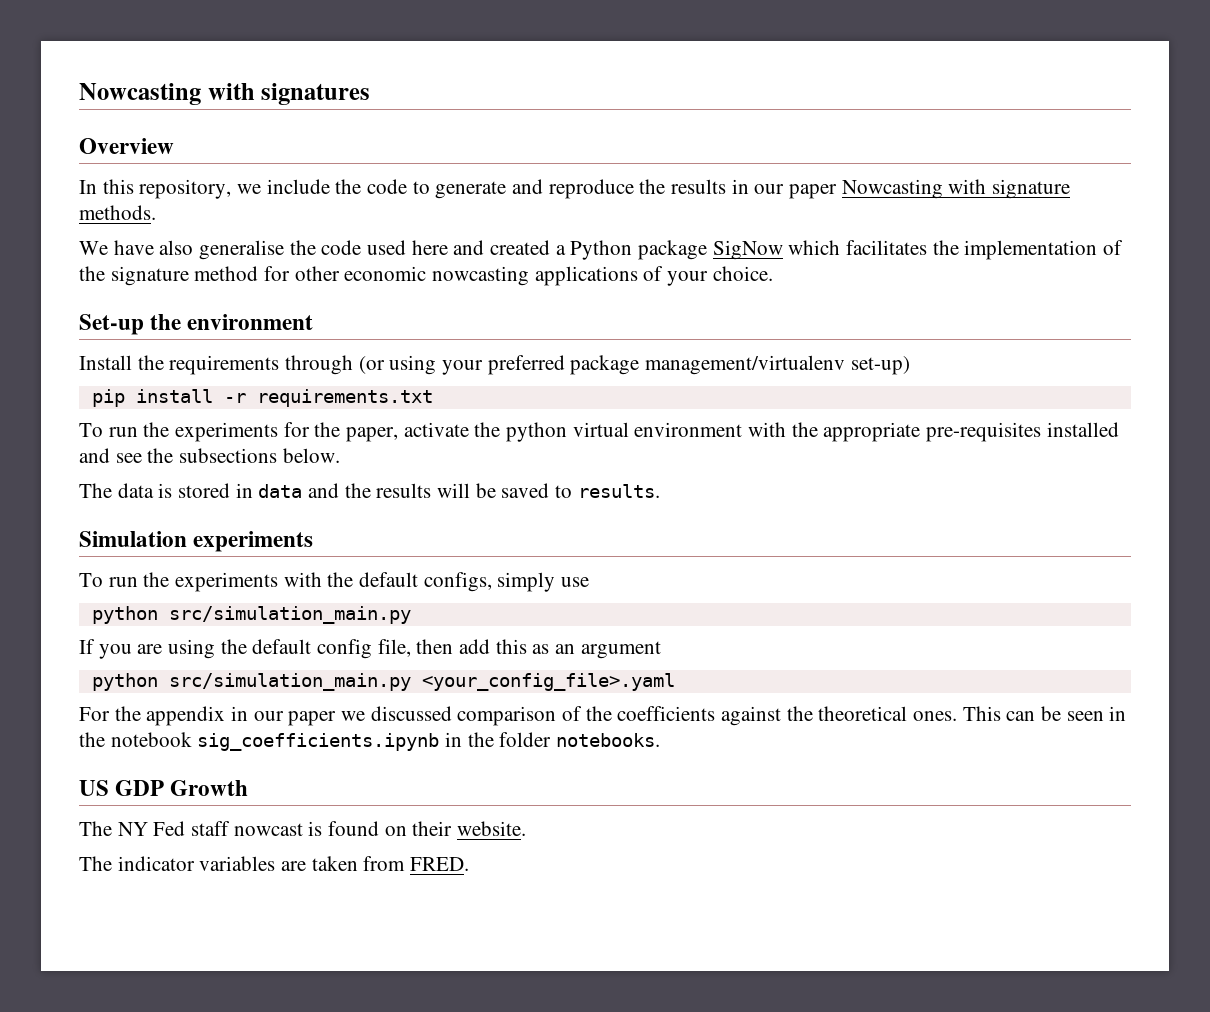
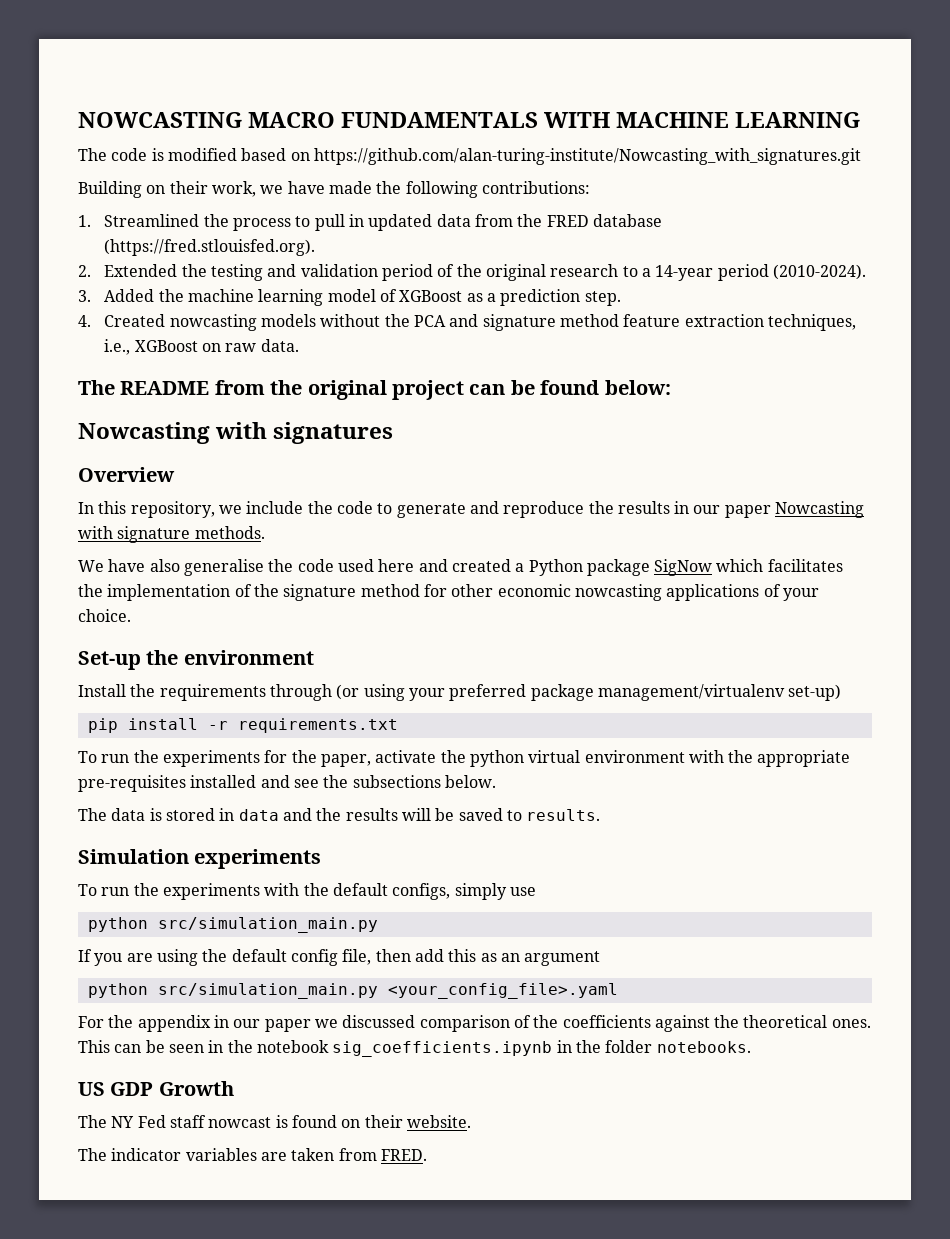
+ NOWCASTING MACRO FUNDAMENTALS WITH MACHINE LEARNING
+ The code is modified based on https://github.com/alan-turing-institute/Nowcasting_with_signatures.git
+ Building on their work, we have made the following contributions:
+ 1. Streamlined the process to pull in updated data from the FRED database (https://fred.stlouisfed.org).
+ 2. Extended the testing and validation period of the original research to a 14-year period (2010-2024).
+ 3. Added the machine learning model of XGBoost as a prediction step.
+ 4. Created nowcasting models without the PCA and signature method feature extraction techniques, i.e., XGBoost on raw data.
+ The README from the original project can be found below:

